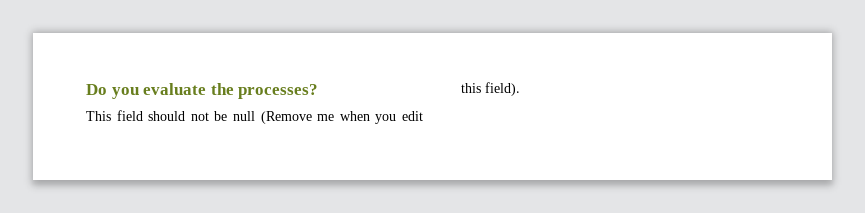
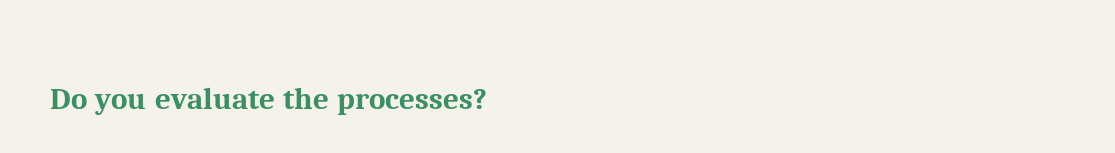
- This field should not be null (Remove me when you edit this field).

